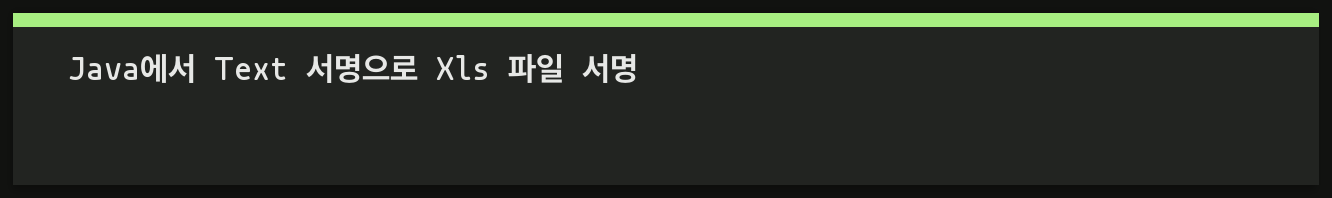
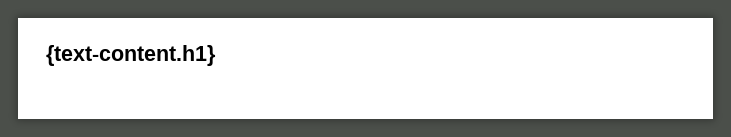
- Java에서 Text 서명으로 Xls 파일 서명
+ {text-content.h1}

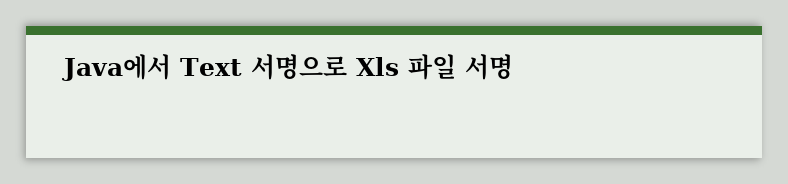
- {text-content.h1}
+ Java에서 Text 서명으로 Xls 파일 서명

